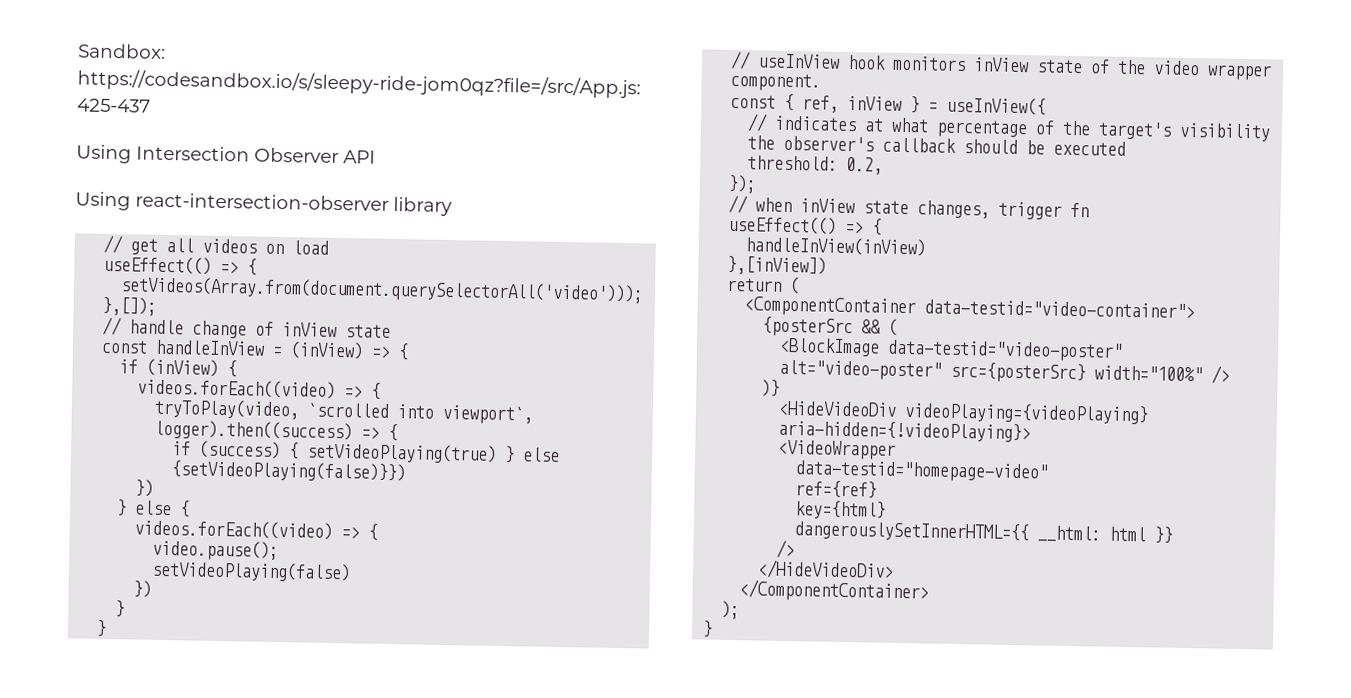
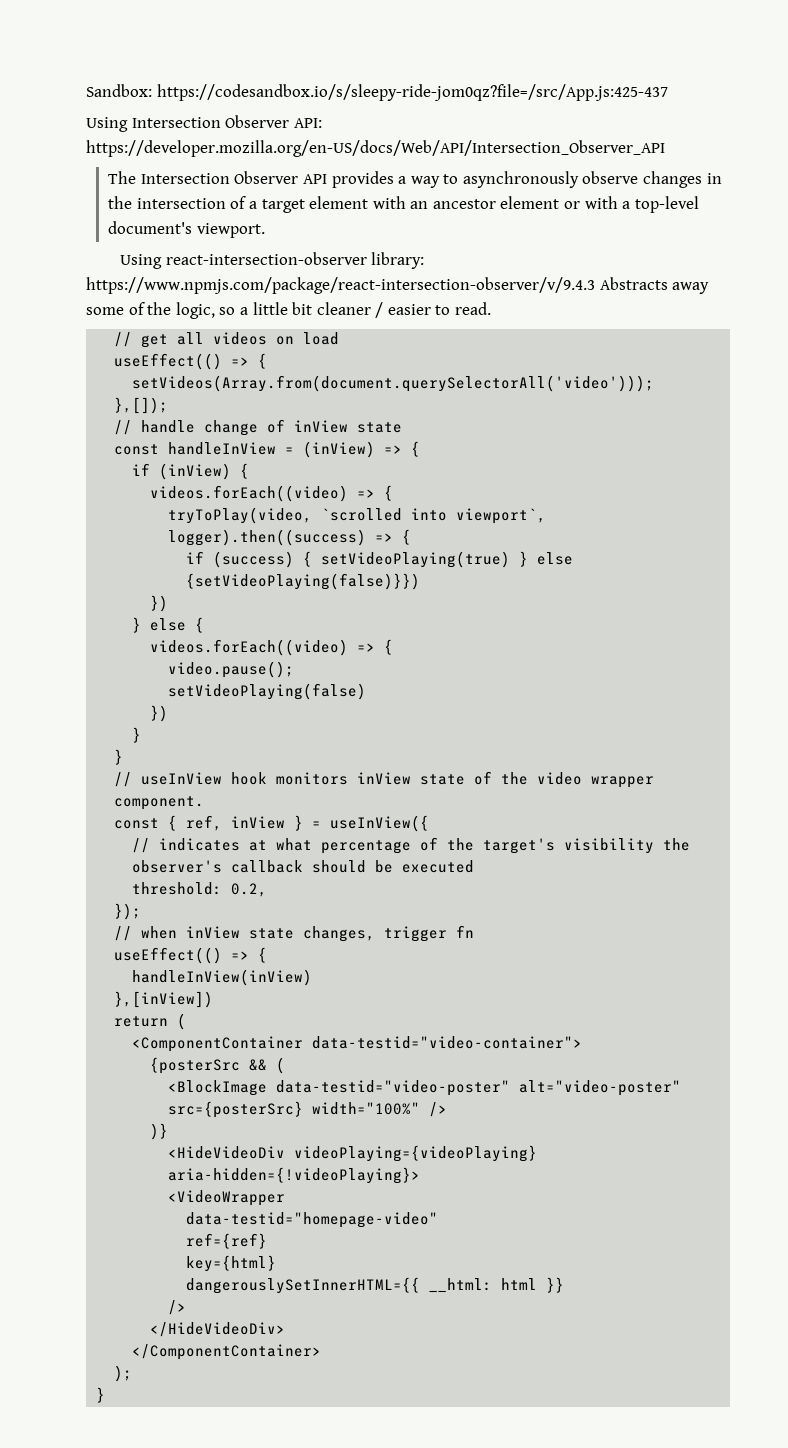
- Using Intersection Observer API
- Using react-intersection-observer library
+ Using Intersection Observer API: https://developer.mozilla.org/en-US/docs/Web/API/Intersection_Observer_API
+ The Intersection Observer API provides a way to asynchronously observe changes in the intersection of a target element with an ancestor element or with a top-level document's viewport.
+ Using react-intersection-observer library: https://www.npmjs.com/package/react-intersection-observer/v/9.4.3 Abstracts away some of the logic, so a little bit cleaner / easier to read.

